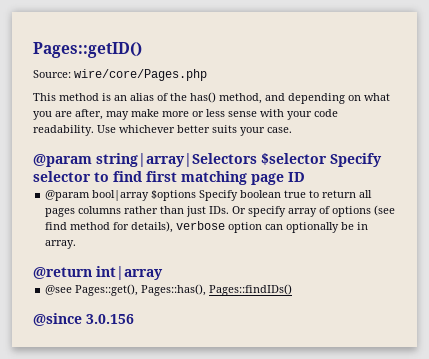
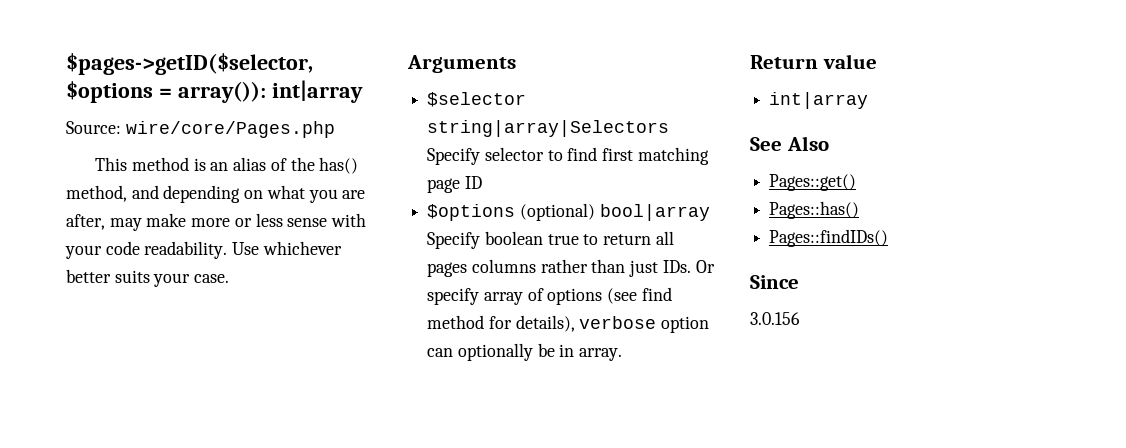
- Pages::getID()
+ $pages->getID($selector, $options = array()): int|array
- @param string|array|Selectors $selector Specify selector to find first matching page ID
+ Arguments
+ $selector string|array|Selectors Specify selector to find first matching page ID
- @param bool|array $options Specify boolean true to return all pages columns rather than just IDs. Or specify array of options (see find method for details), verbose option can optionally be in array.
+ $options (optional) bool|array Specify boolean true to return all pages columns rather than just IDs. Or specify array of options (see find method for details), verbose option can optionally be in array.
- @return int|array
- @see Pages::get(), Pages::has(), Pages::findIDs()
+ Return value
+ int|array
+ See Also
+ Pages::get()
+ Pages::has()
+ Pages::findIDs()
- @since 3.0.156
+ Since
+ 3.0.156

